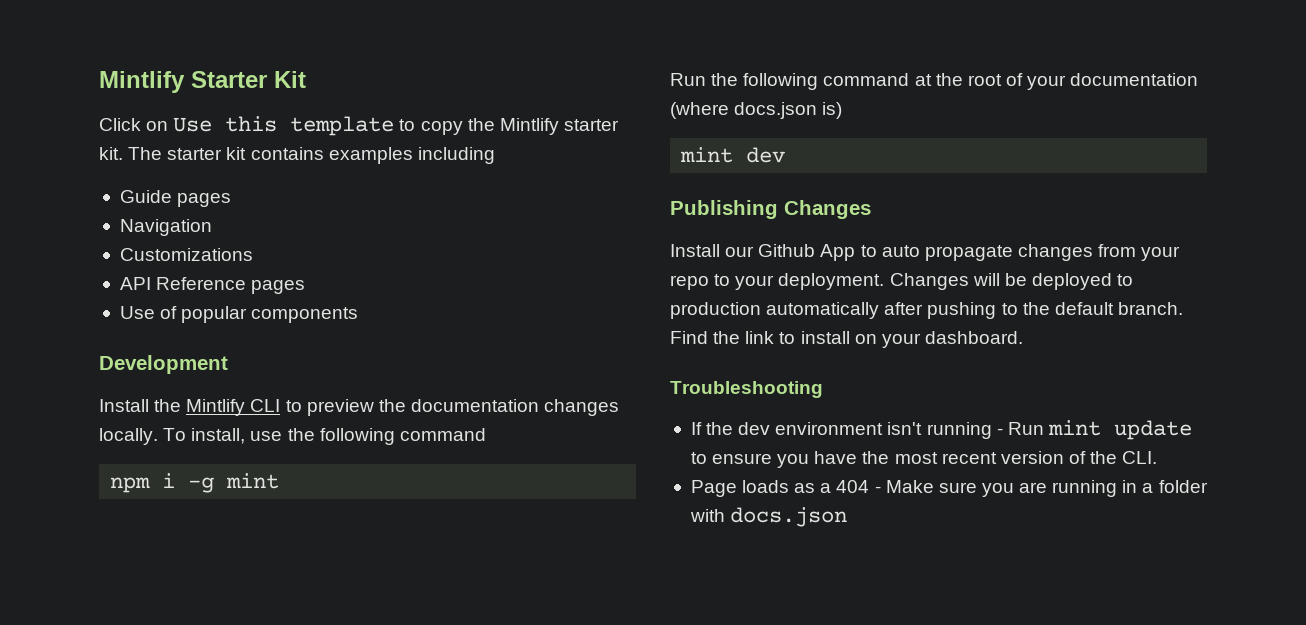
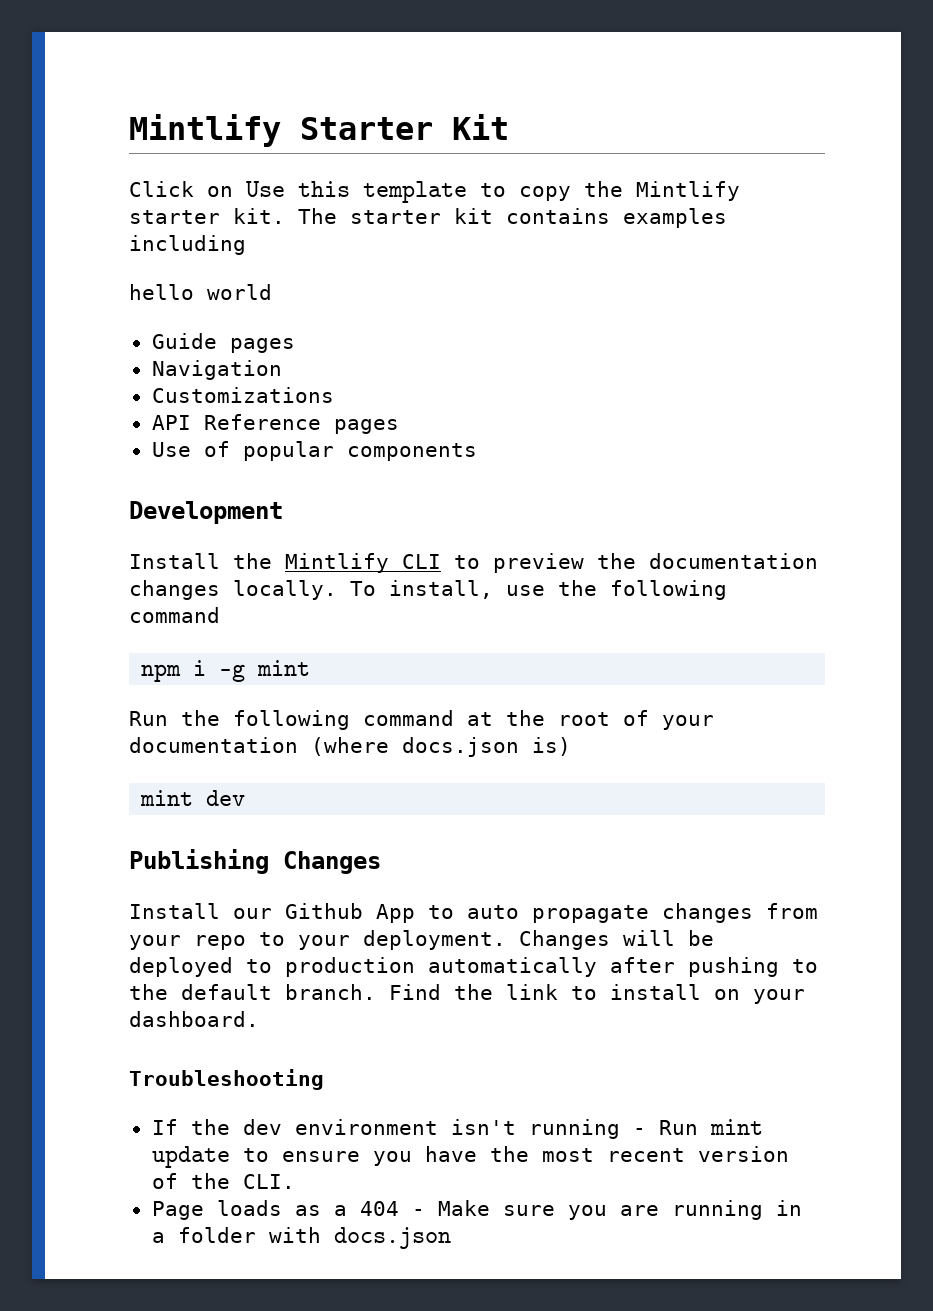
+ hello world

